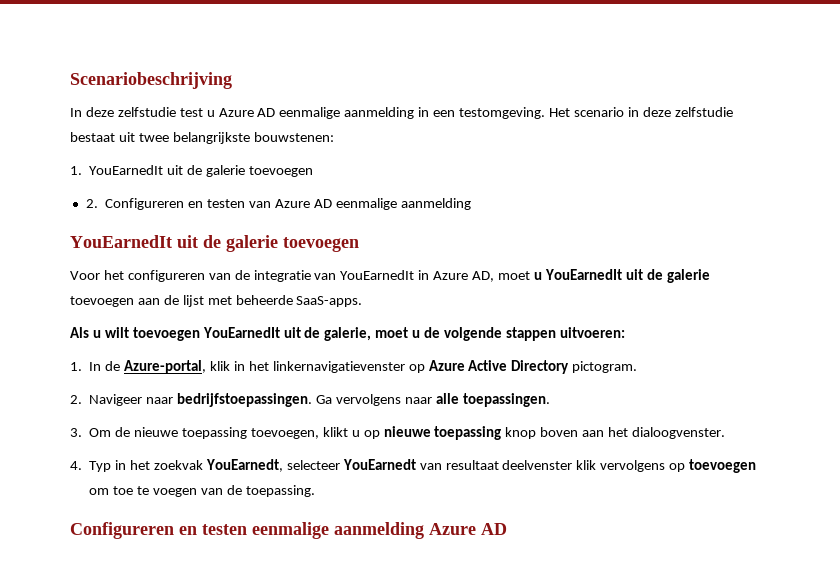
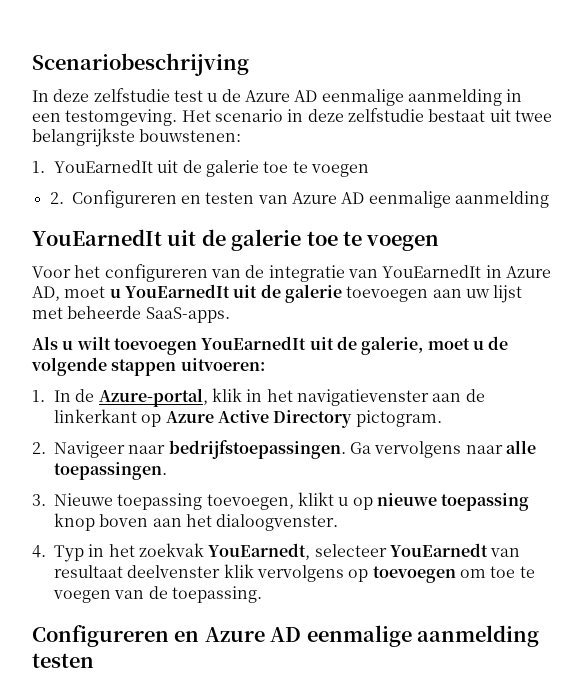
- In deze zelfstudie test u Azure AD eenmalige aanmelding in een testomgeving.
+ In deze zelfstudie test u de Azure AD eenmalige aanmelding in een testomgeving.
- 1. YouEarnedIt uit de galerie toevoegen
+ 1. YouEarnedIt uit de galerie toe te voegen
  2. Configureren en testen van Azure AD eenmalige aanmelding
- YouEarnedIt uit de galerie toevoegen
+ YouEarnedIt uit de galerie toe te voegen
- Voor het configureren van de integratie van YouEarnedIt in Azure AD, moet u YouEarnedIt uit de galerie toevoegen aan de lijst met beheerde SaaS-apps.
+ Voor het configureren van de integratie van YouEarnedIt in Azure AD, moet u YouEarnedIt uit de galerie toevoegen aan uw lijst met beheerde SaaS-apps.
- 1. In de Azure-portal, klik in het linkernavigatievenster op Azure Active Directory pictogram.
+ 1. In de Azure-portal, klik in het navigatievenster aan de linkerkant op Azure Active Directory pictogram.
- 3. Om de nieuwe toepassing toevoegen, klikt u op nieuwe toepassing knop boven aan het dialoogvenster.
+ 3. Nieuwe toepassing toevoegen, klikt u op nieuwe toepassing knop boven aan het dialoogvenster.
- Configureren en testen eenmalige aanmelding Azure AD
+ Configureren en Azure AD eenmalige aanmelding testen

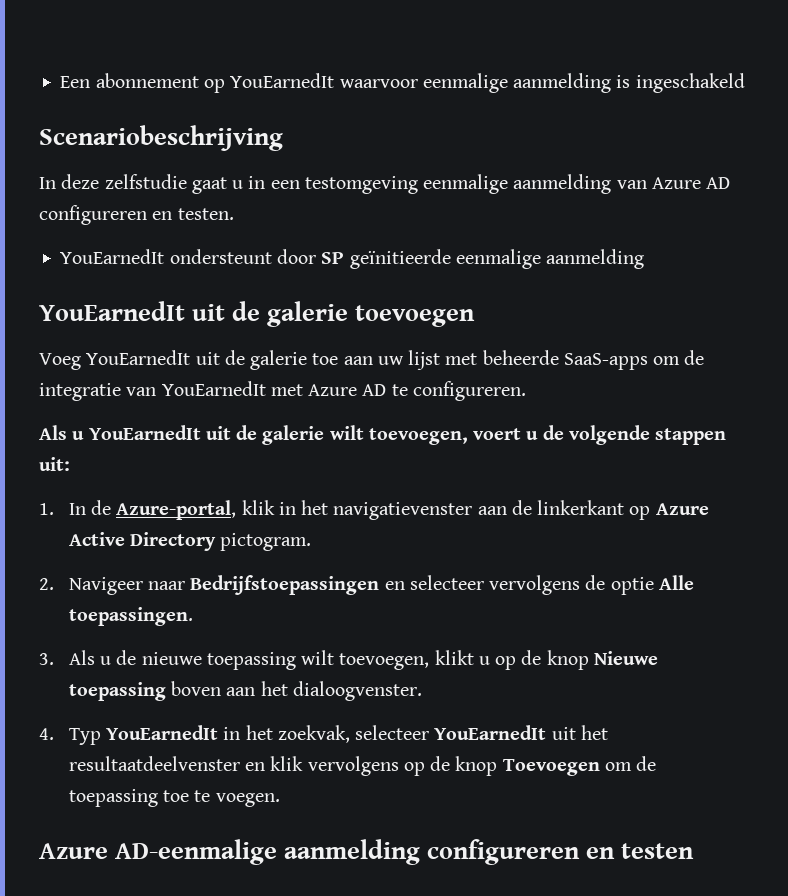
+ Een abonnement op YouEarnedIt waarvoor eenmalige aanmelding is ingeschakeld
  Scenariobeschrijving
- In deze zelfstudie test u de Azure AD eenmalige aanmelding in een testomgeving. Het scenario in deze zelfstudie bestaat uit twee belangrijkste bouwstenen:
- 1. YouEarnedIt uit de galerie toe te voegen
- 2. Configureren en testen van Azure AD eenmalige aanmelding
- YouEarnedIt uit de galerie toe te voegen
- Voor het configureren van de integratie van YouEarnedIt in Azure AD, moet u YouEarnedIt uit de galerie toevoegen aan uw lijst met beheerde SaaS-apps.
- Als u wilt toevoegen YouEarnedIt uit de galerie, moet u de volgende stappen uitvoeren:
+ In deze zelfstudie gaat u in een testomgeving eenmalige aanmelding van Azure AD configureren en testen.
+ YouEarnedIt ondersteunt door SP geïnitieerde eenmalige aanmelding
+ YouEarnedIt uit de galerie toevoegen
+ Voeg YouEarnedIt uit de galerie toe aan uw lijst met beheerde SaaS-apps om de integratie van YouEarnedIt met Azure AD te configureren.
+ Als u YouEarnedIt uit de galerie wilt toevoegen, voert u de volgende stappen uit:
- 2. Navigeer naar bedrijfstoepassingen. Ga vervolgens naar alle toepassingen.
- 3. Nieuwe toepassing toevoegen, klikt u op nieuwe toepassing knop boven aan het dialoogvenster.
+ 2. Navigeer naar Bedrijfstoepassingen en selecteer vervolgens de optie Alle toepassingen.
+ 3. Als u de nieuwe toepassing wilt toevoegen, klikt u op de knop Nieuwe toepassing boven aan het dialoogvenster.
- 4. Typ in het zoekvak YouEarnedt, selecteer YouEarnedt van resultaat deelvenster klik vervolgens op toevoegen om toe te voegen van de toepassing.
- Configureren en Azure AD eenmalige aanmelding testen
+ 4. Typ YouEarnedIt in het zoekvak, selecteer YouEarnedIt uit het resultaatdeelvenster en klik vervolgens op de knop Toevoegen om de toepassing toe te voegen.
+ Azure AD-eenmalige aanmelding configureren en testen

